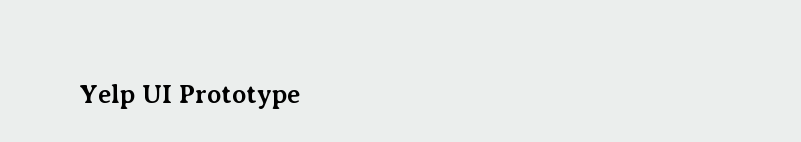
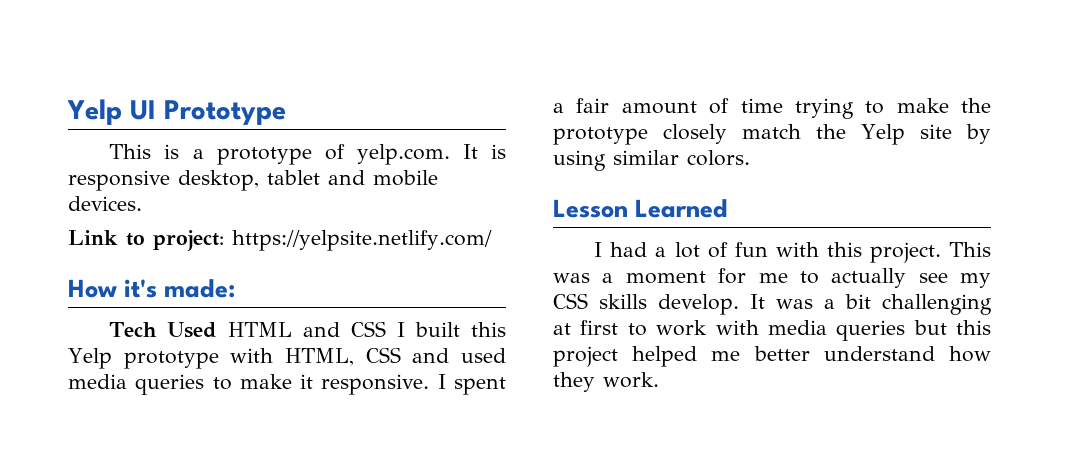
+ This is a prototype of yelp.com. It is responsive desktop, tablet and mobile devices.
+ Link to project: https://yelpsite.netlify.com/
+ How it's made:
+ Tech Used HTML and CSS I built this Yelp prototype with HTML, CSS and used media queries to make it responsive. I spent a fair amount of time trying to make the prototype closely match the Yelp site by using similar colors.
+ Lesson Learned
+ I had a lot of fun with this project. This was a moment for me to actually see my CSS skills develop. It was a bit challenging at first to work with media queries but this project helped me better understand how they work.

